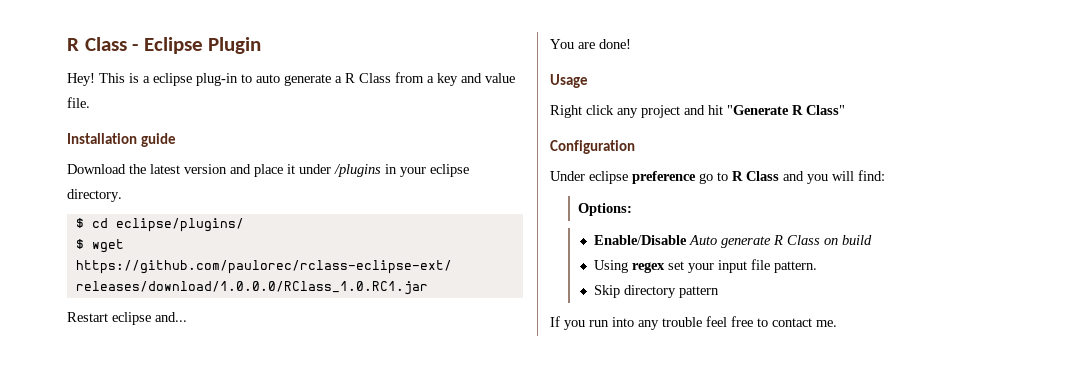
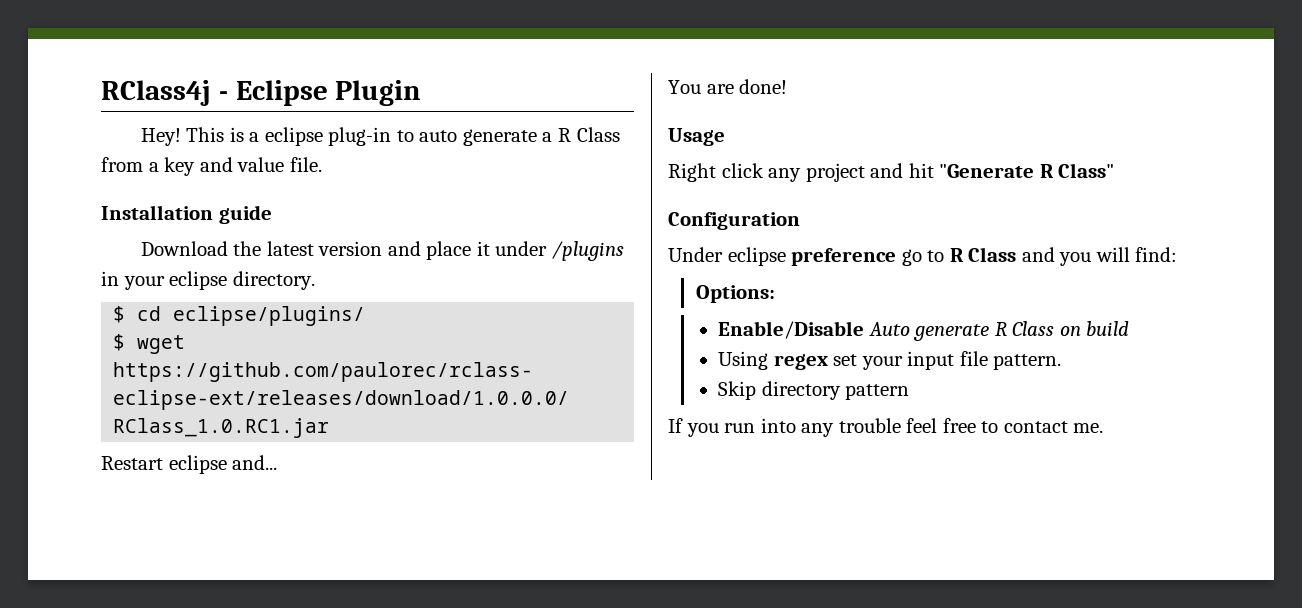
- R Class - Eclipse Plugin
+ RClass4j - Eclipse Plugin

